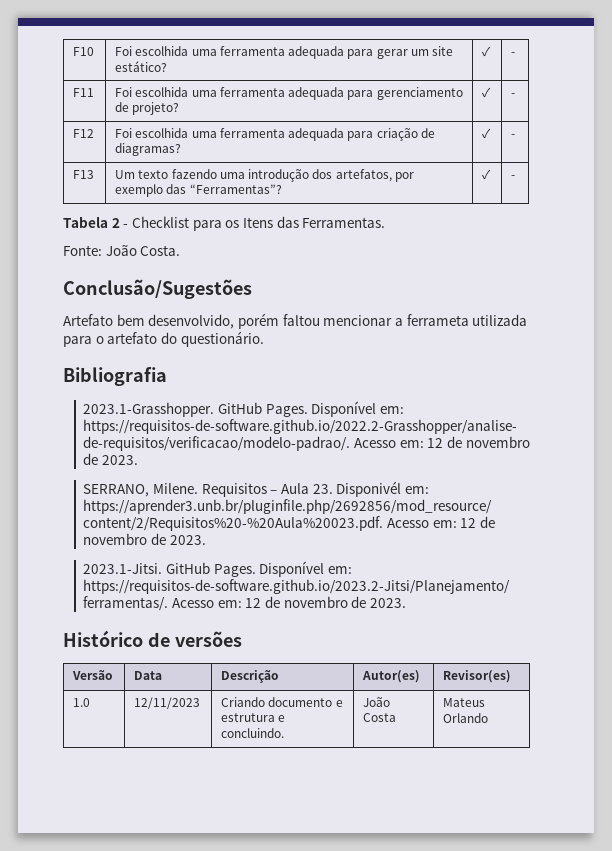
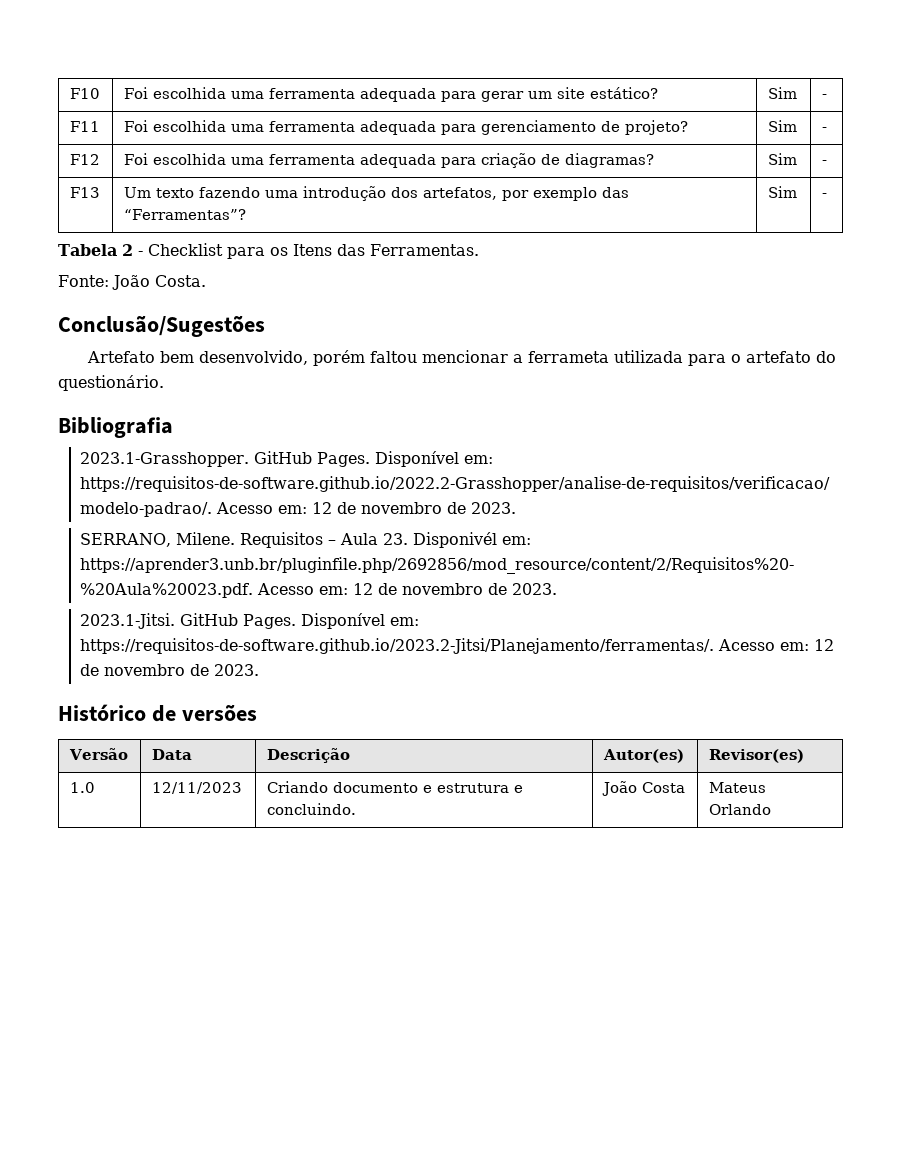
- F10 | Foi escolhida uma ferramenta adequada para gerar um site estático? | ✓ | -
+ F10 | Foi escolhida uma ferramenta adequada para gerar um site estático? | Sim | -
- F11 | Foi escolhida uma ferramenta adequada para gerenciamento de projeto? | ✓ | -
+ F11 | Foi escolhida uma ferramenta adequada para gerenciamento de projeto? | Sim | -
- F12 | Foi escolhida uma ferramenta adequada para criação de diagramas? | ✓ | -
+ F12 | Foi escolhida uma ferramenta adequada para criação de diagramas? | Sim | -
- F13 | Um texto fazendo uma introdução dos artefatos, por exemplo das “Ferramentas”? | ✓ | -
+ F13 | Um texto fazendo uma introdução dos artefatos, por exemplo das “Ferramentas”? | Sim | -

